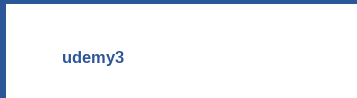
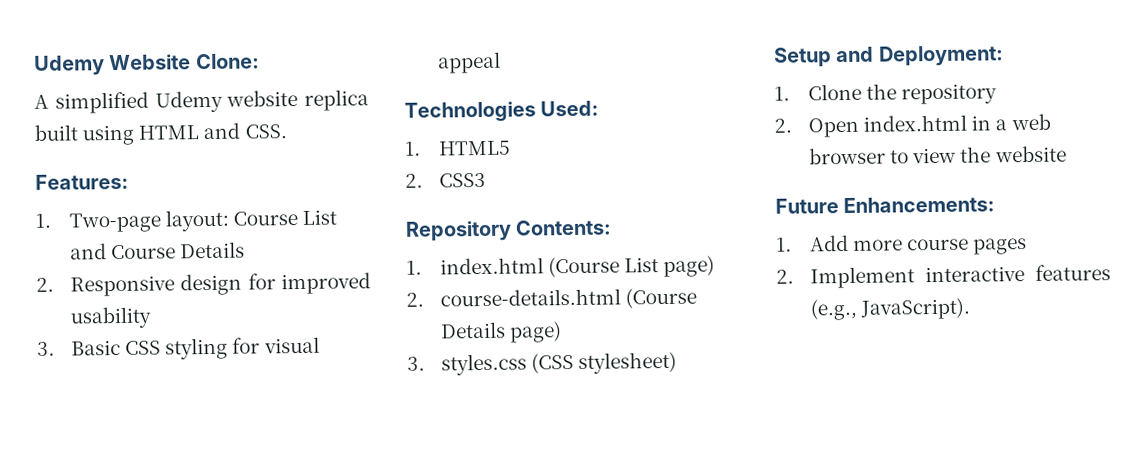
- udemy3
+ Udemy Website Clone:
+ A simplified Udemy website replica built using HTML and CSS.
+ Features:
+ 1. Two-page layout: Course List and Course Details
+ 2. Responsive design for improved usability
+ 3. Basic CSS styling for visual appeal
+ Technologies Used:
+ 1. HTML5
+ 2. CSS3
+ Repository Contents:
+ 1. index.html (Course List page)
+ 2. course-details.html (Course Details page)
+ 3. styles.css (CSS stylesheet)
+ Setup and Deployment:
+ 1. Clone the repository
+ 2. Open index.html in a web browser to view the website
+ Future Enhancements:
+ 1. Add more course pages
+ 2. Implement interactive features (e.g., JavaScript).

